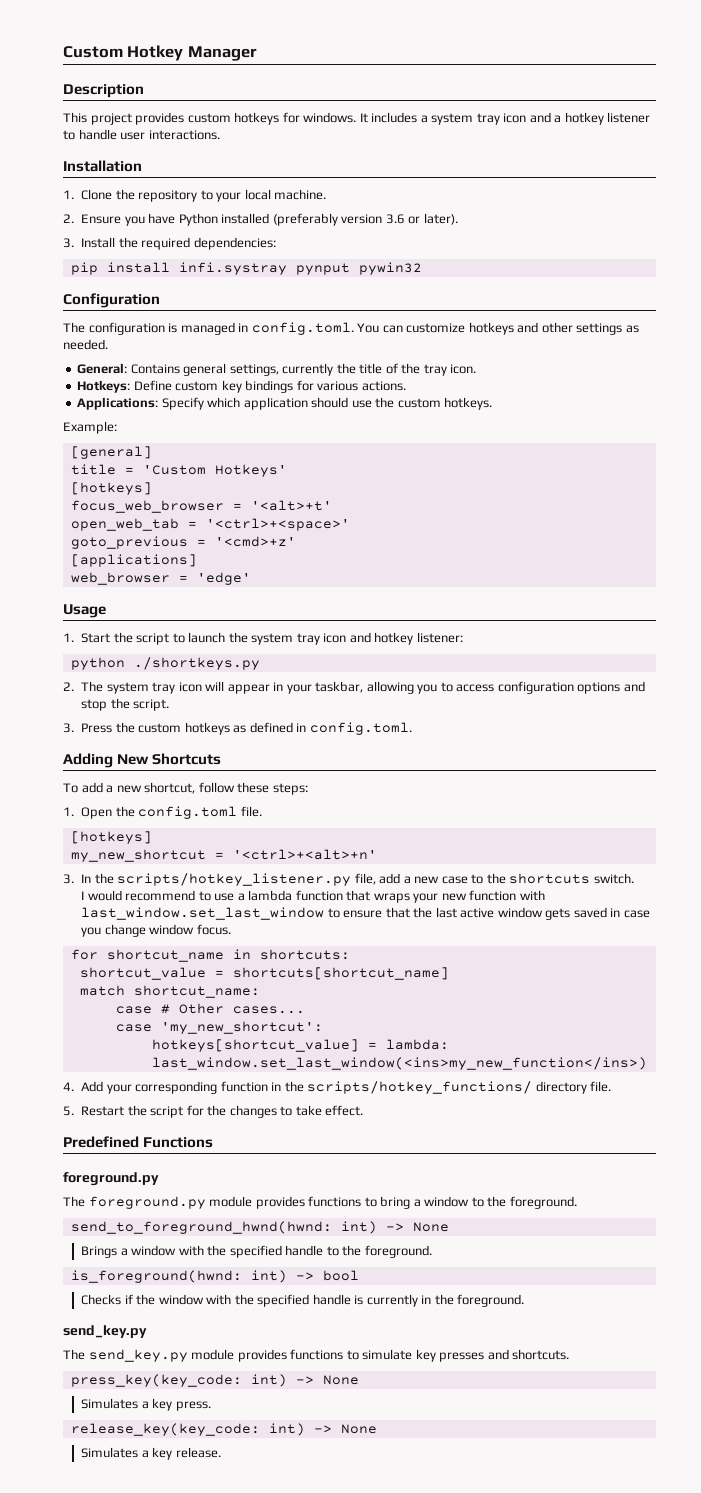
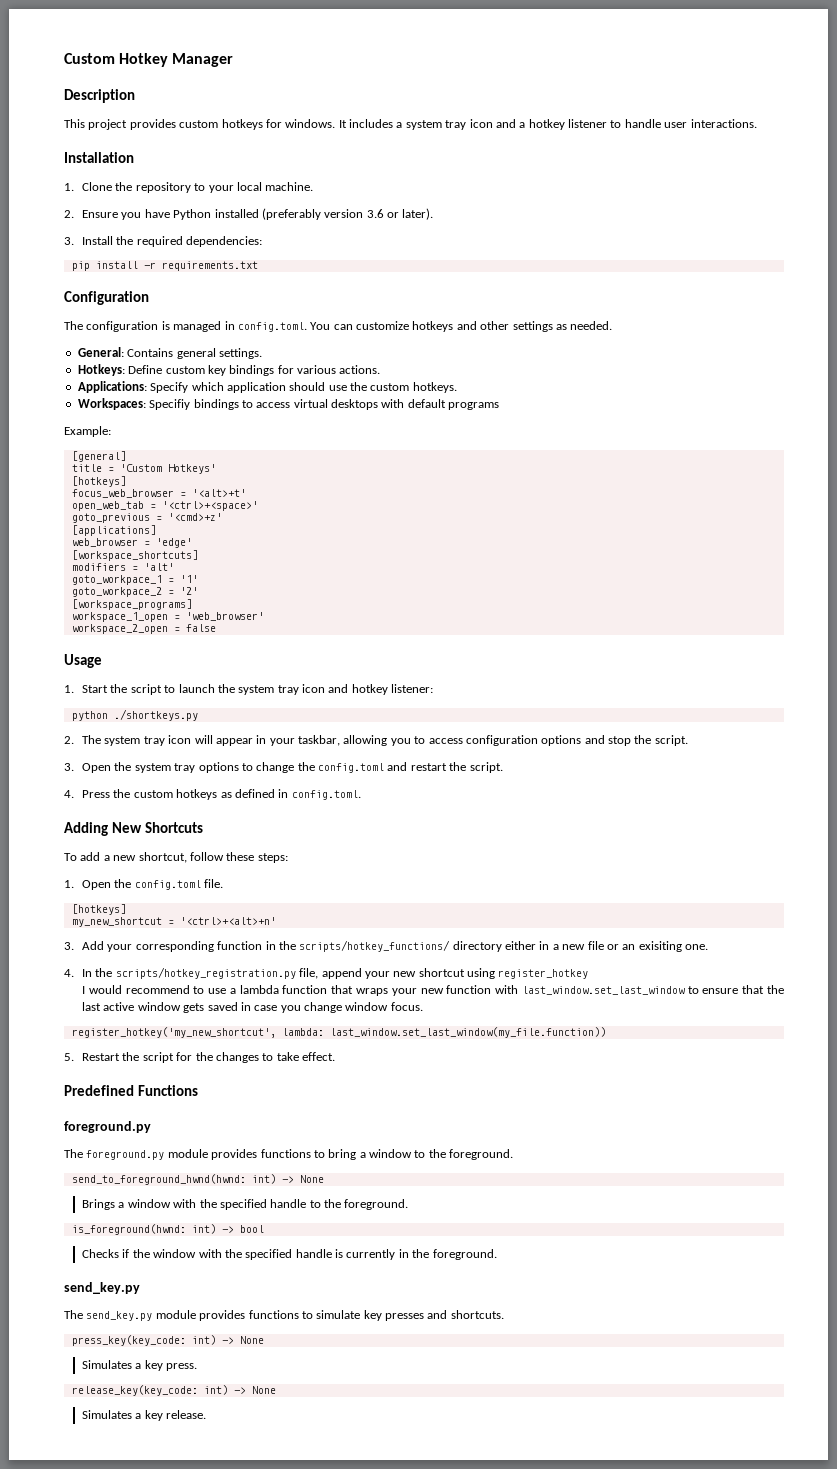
- pip install infi.systray pynput pywin32
+ pip install -r requirements.txt
- General: Contains general settings, currently the title of the tray icon.
+ General: Contains general settings.
+ Workspaces: Specifiy bindings to access virtual desktops with default programs
+ [workspace_shortcuts]
+ modifiers = 'alt'
+ goto_workpace_1 = '1'
+ goto_workpace_2 = '2'
+ [workspace_programs]
+ workspace_1_open = 'web_browser'
+ workspace_2_open = false
- 3. Press the custom hotkeys as defined in config.toml.
+ 3. Open the system tray options to change the config.toml and restart the script.
+ 4. Press the custom hotkeys as defined in config.toml.
- 3. In the scripts/hotkey_listener.py file, add a new case to the shortcuts switch.
+ 3. Add your corresponding function in the scripts/hotkey_functions/ directory either in a new file or an exisiting one.
+ 4. In the scripts/hotkey_registration.py file, append your new shortcut using register_hotkey
- for shortcut_name in shortcuts:
- shortcut_value = shortcuts[shortcut_name]
- match shortcut_name:
- case # Other cases...
- case 'my_new_shortcut':
- hotkeys[shortcut_value] = lambda: last_window.set_last_window(<ins>my_new_function</ins>)
- 4. Add your corresponding function in the scripts/hotkey_functions/ directory file.
+ register_hotkey('my_new_shortcut', lambda: last_window.set_last_window(my_file.function))

